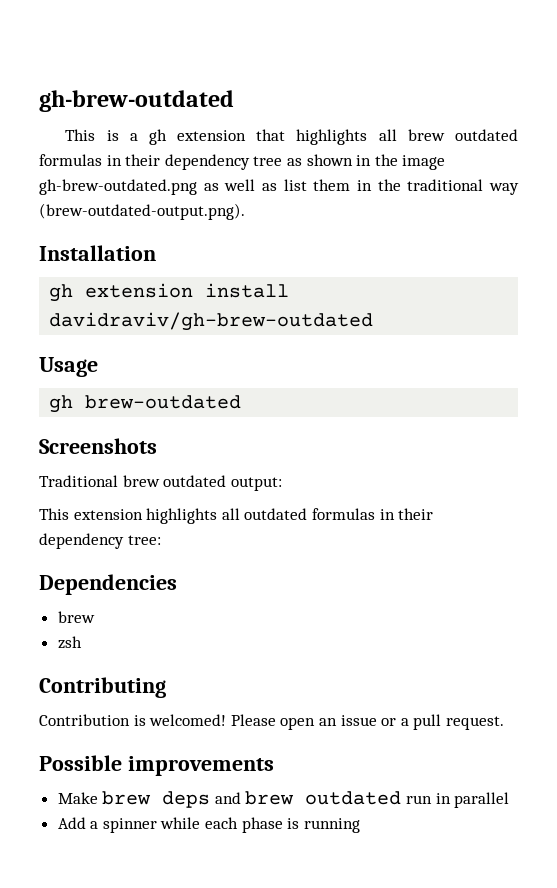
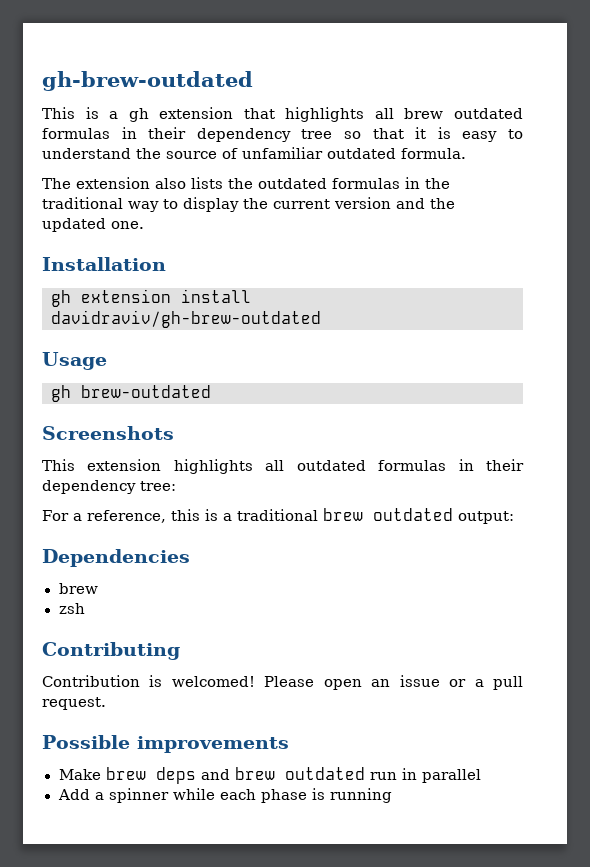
- This is a gh extension that highlights all brew outdated formulas in their dependency tree as shown in the image gh-brew-outdated.png as well as list them in the traditional way (brew-outdated-output.png).
+ This is a gh extension that highlights all brew outdated formulas in their dependency tree so that it is easy to understand the source of unfamiliar outdated formula.
+ The extension also lists the outdated formulas in the traditional way to display the current version and the updated one.
- Traditional brew outdated output:
+ For a reference, this is a traditional brew outdated output:

